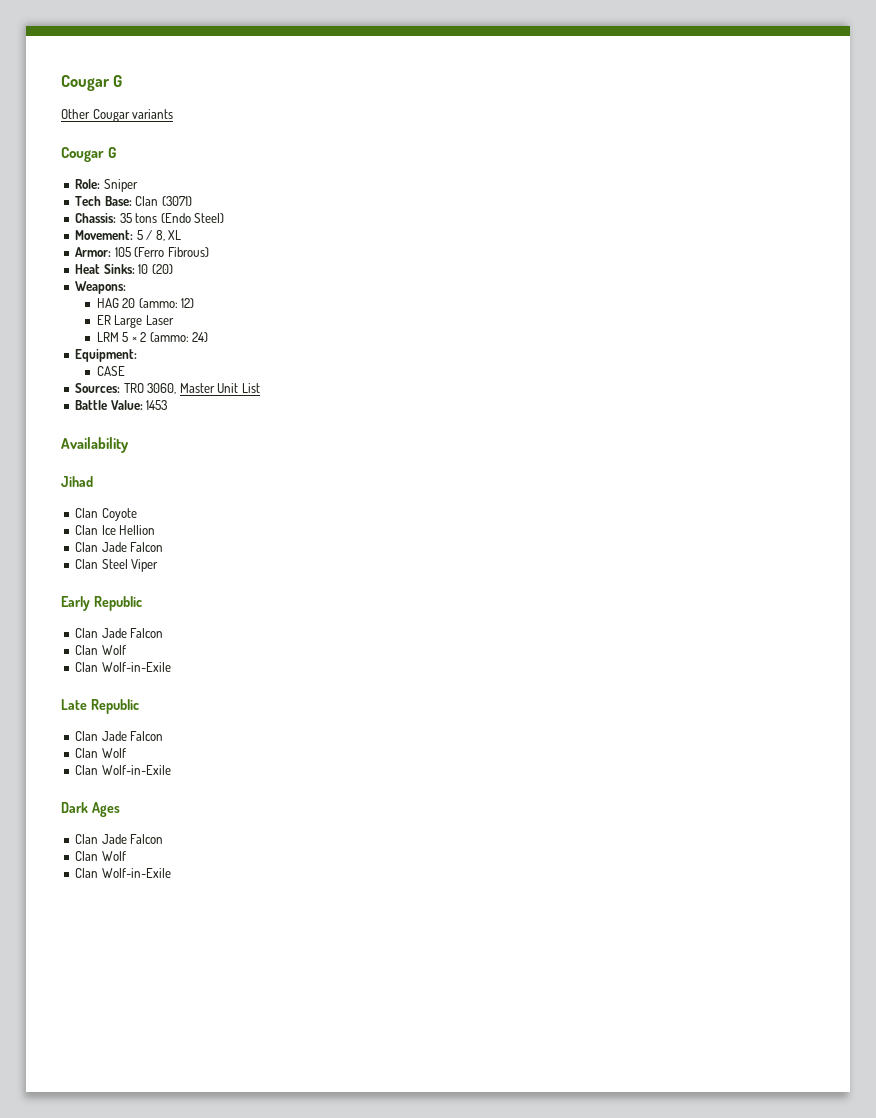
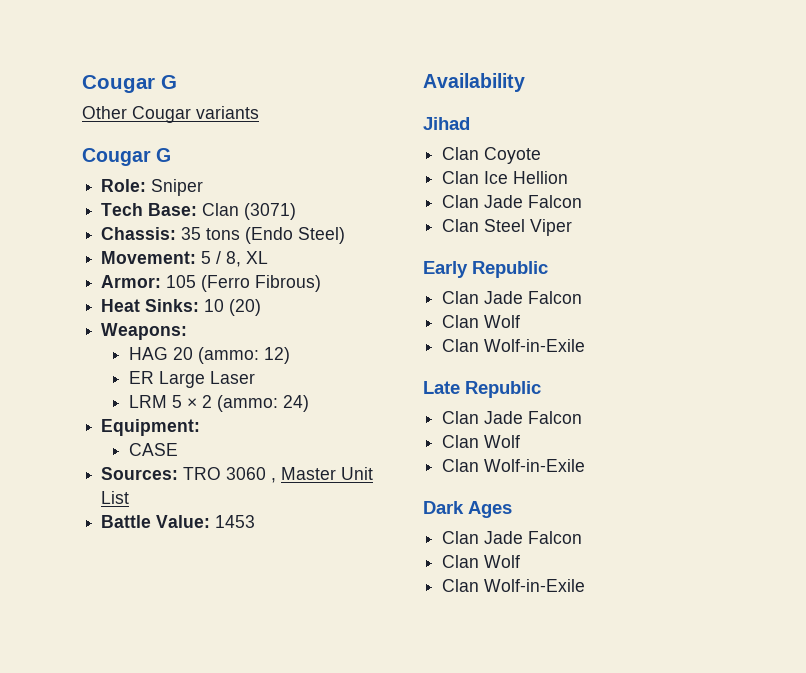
- Sources: TRO 3060, Master Unit List
+ Sources: TRO 3060 , Master Unit List

